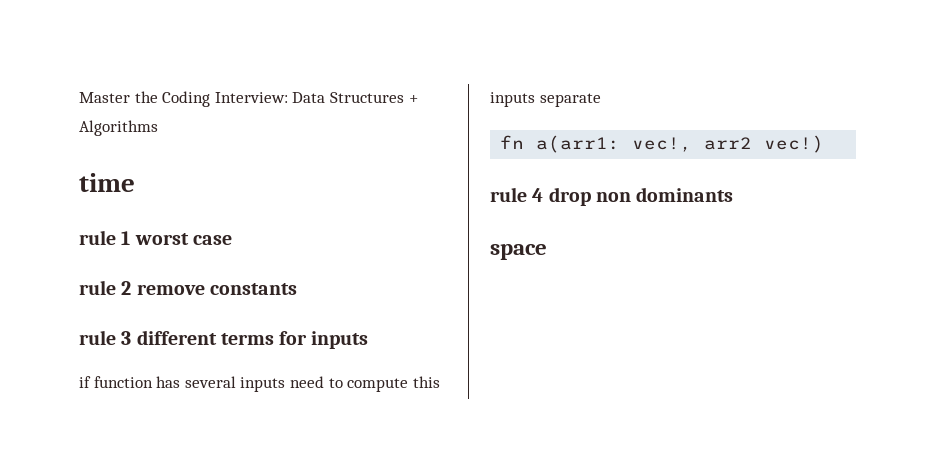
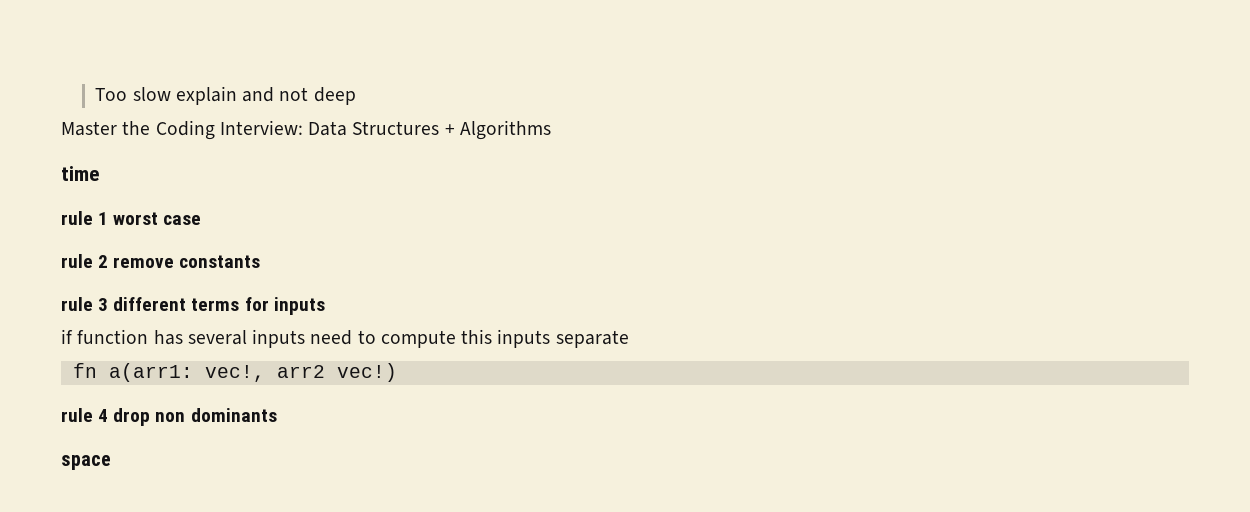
+ Too slow explain and not deep

